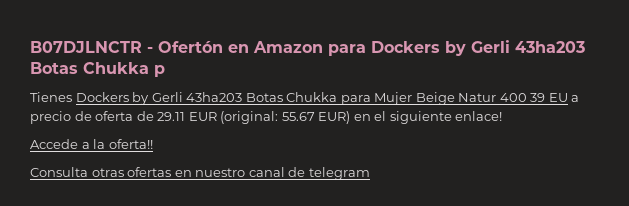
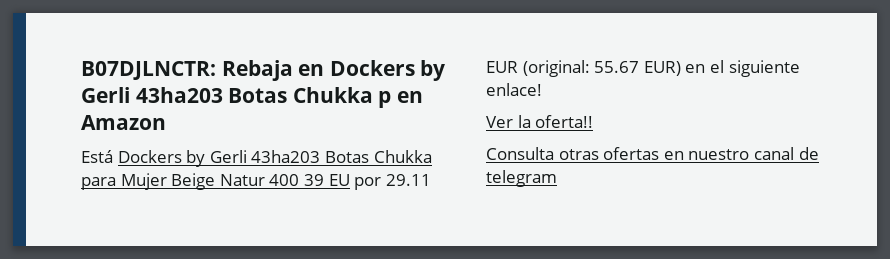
- B07DJLNCTR - Ofertón en Amazon para Dockers by Gerli 43ha203 Botas Chukka p
- Tienes Dockers by Gerli 43ha203 Botas Chukka para Mujer Beige Natur 400 39 EU a precio de oferta de 29.11 EUR (original: 55.67 EUR) en el siguiente enlace!
+ B07DJLNCTR: Rebaja en Dockers by Gerli 43ha203 Botas Chukka p en Amazon
+ Está Dockers by Gerli 43ha203 Botas Chukka para Mujer Beige Natur 400 39 EU por 29.11 EUR (original: 55.67 EUR) en el siguiente enlace!
- Accede a la oferta!!
+ Ver la oferta!!

